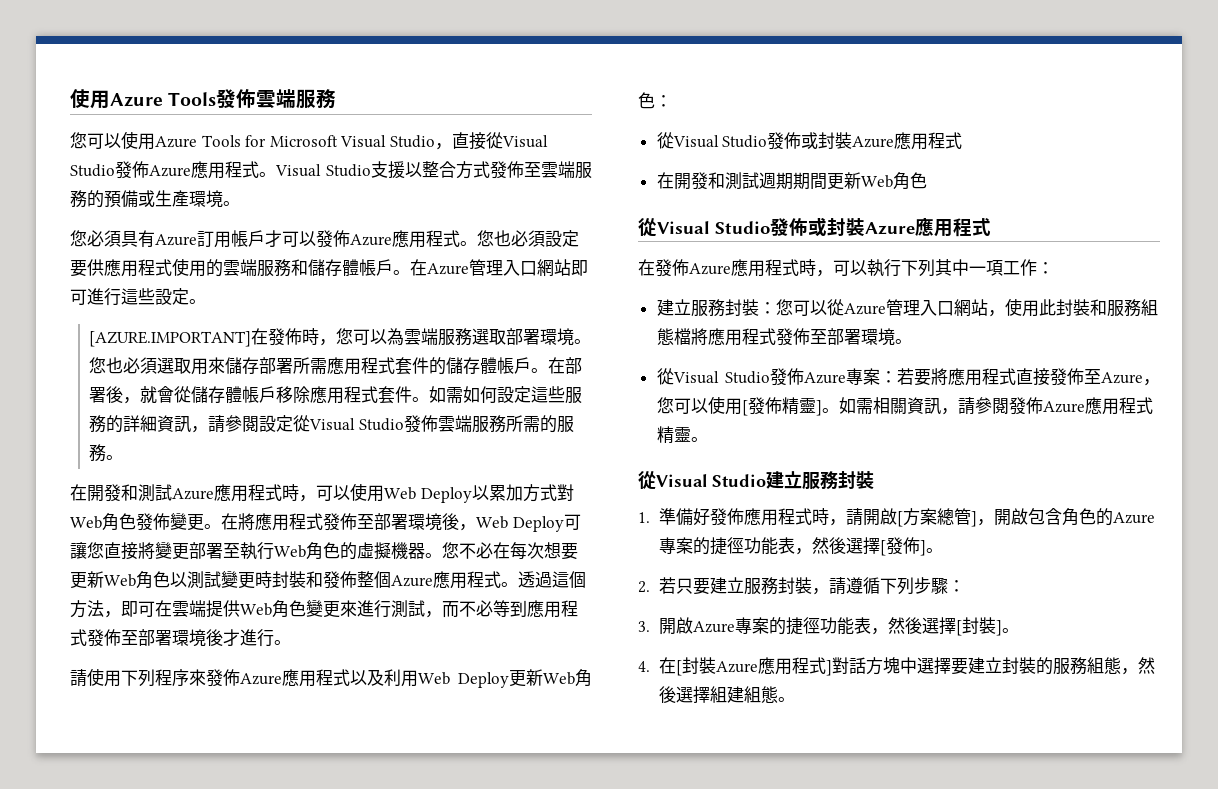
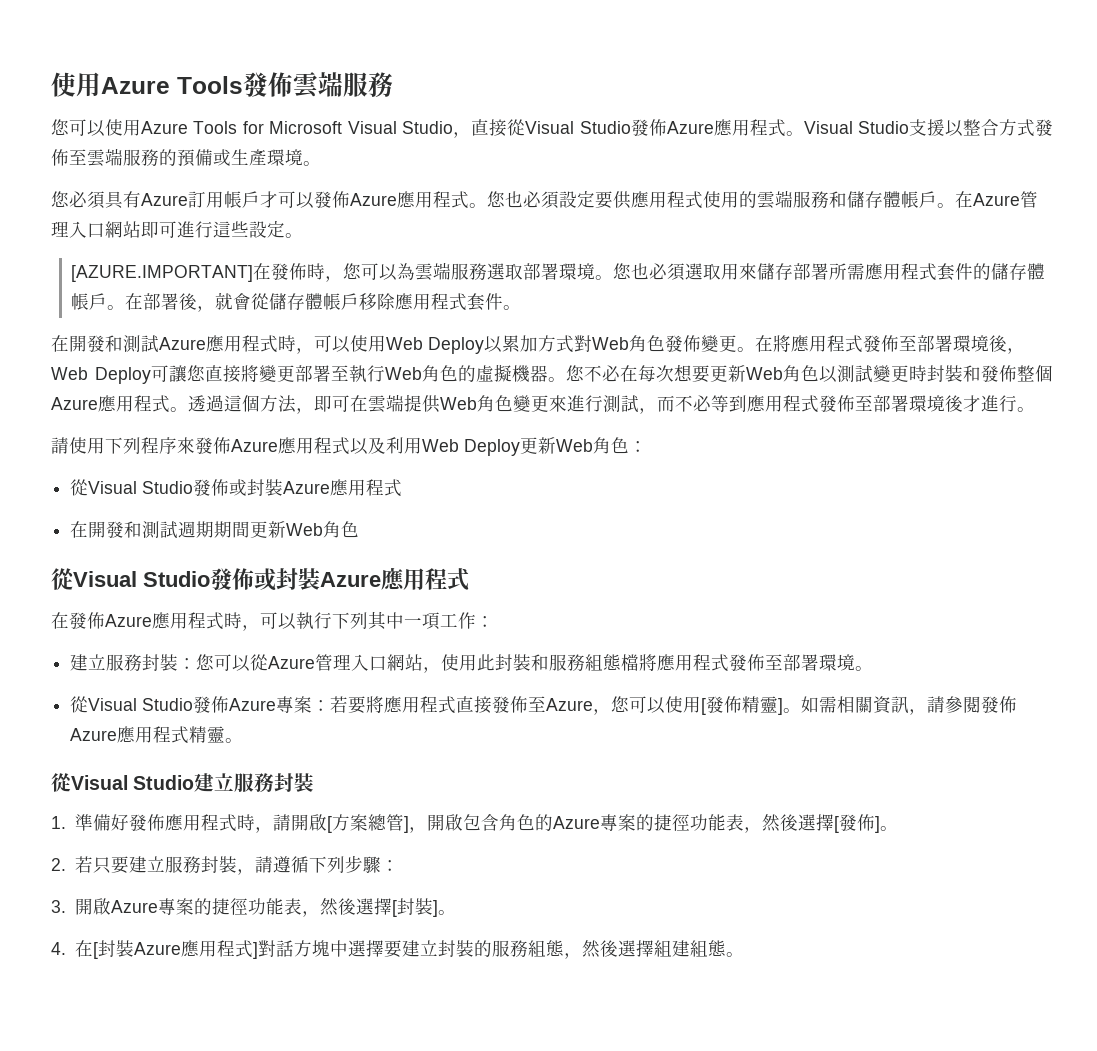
- 如需如何設定這些服務的詳細資訊，請參閱設定從Visual Studio發佈雲端服務所需的服務。

